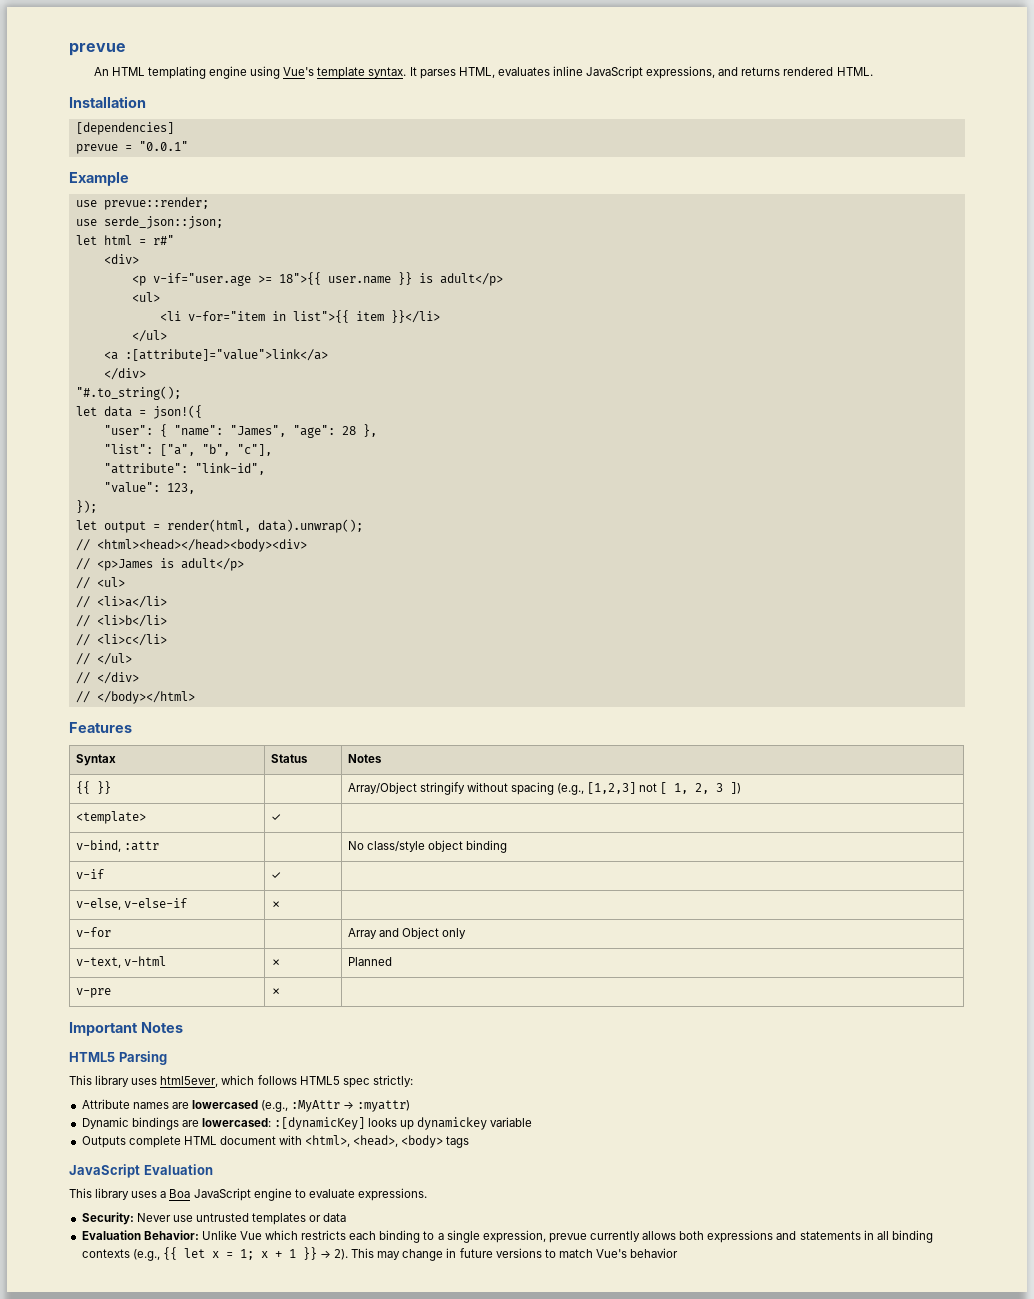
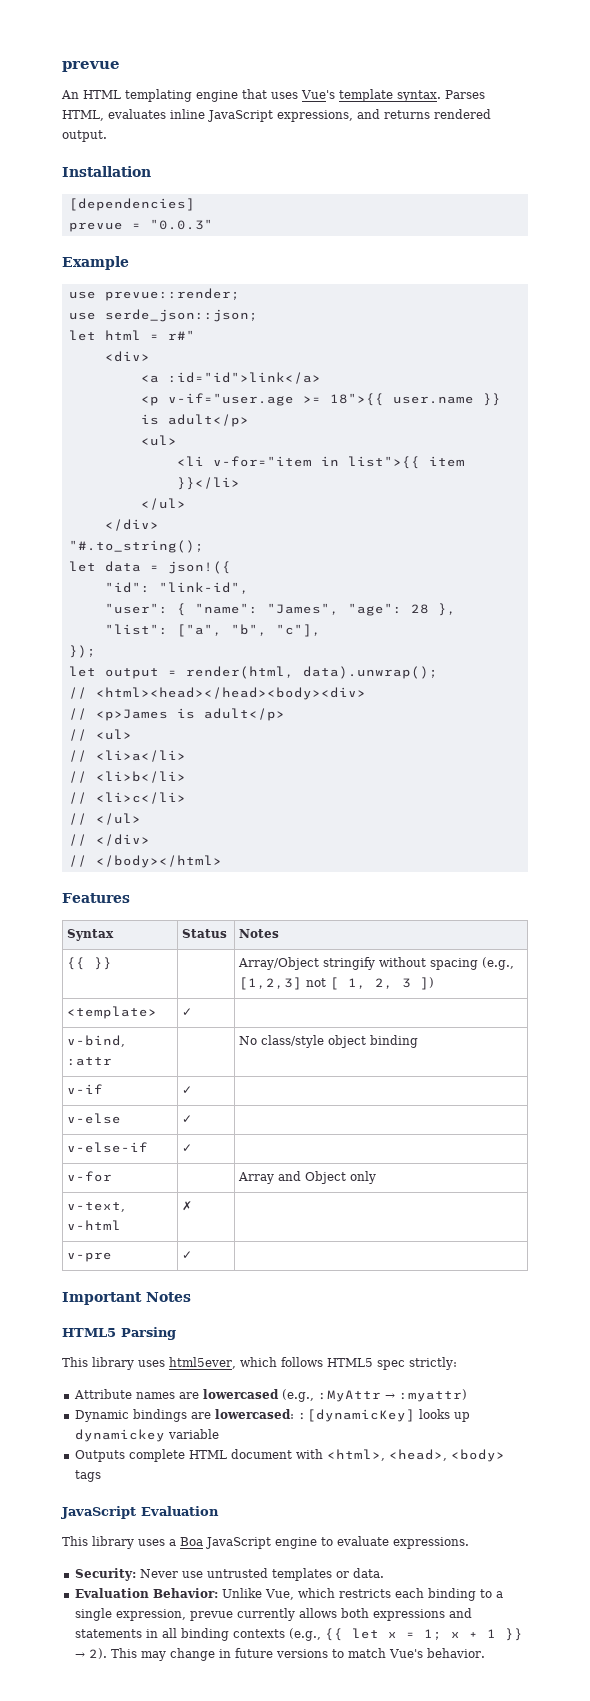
- An HTML templating engine using Vue's template syntax.
+ An HTML templating engine that uses Vue's template syntax.
- It parses HTML, evaluates inline JavaScript expressions, and returns rendered HTML.
+ Parses HTML, evaluates inline JavaScript expressions, and returns rendered output.
- prevue = "0.0.1"
+ prevue = "0.0.3"
+ <a :id="id">link</a>
- <a :[attribute]="value">link</a>
+ "id": "link-id",
- "attribute": "link-id",
- "value": 123,
- v-else, v-else-if | ✗ |
+ v-else | ✓ |
+ v-else-if | ✓ |
- v-text, v-html | ✗ | Planned
+ v-text, v-html | ✗ |
- v-pre | ✗ |
+ v-pre | ✓ |
- Security: Never use untrusted templates or data
+ Security: Never use untrusted templates or data.
- Evaluation Behavior: Unlike Vue which restricts each binding to a single expression, prevue currently allows both expressions and statements in all binding contexts (e.g., {{ let x = 1; x + 1 }} → 2).
+ Evaluation Behavior: Unlike Vue, which restricts each binding to a single expression, prevue currently allows both expressions and statements in all binding contexts (e.g., {{ let x = 1; x + 1 }} → 2).
- This may change in future versions to match Vue's behavior
+ This may change in future versions to match Vue's behavior.

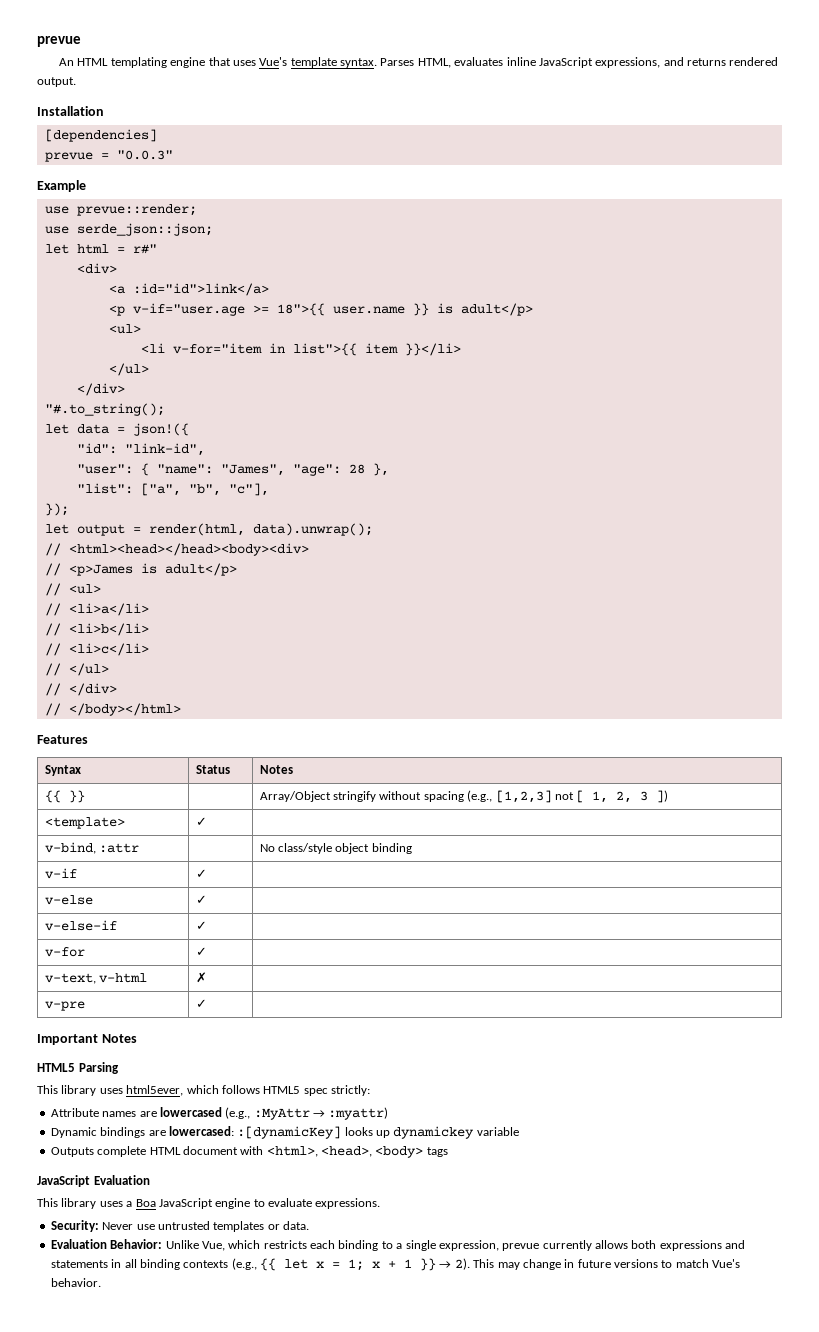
- v-for | | Array and Object only
+ v-for | ✓ |

